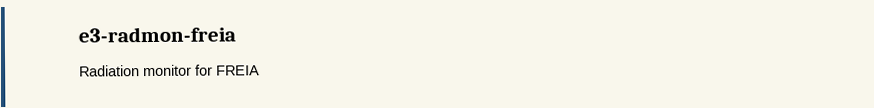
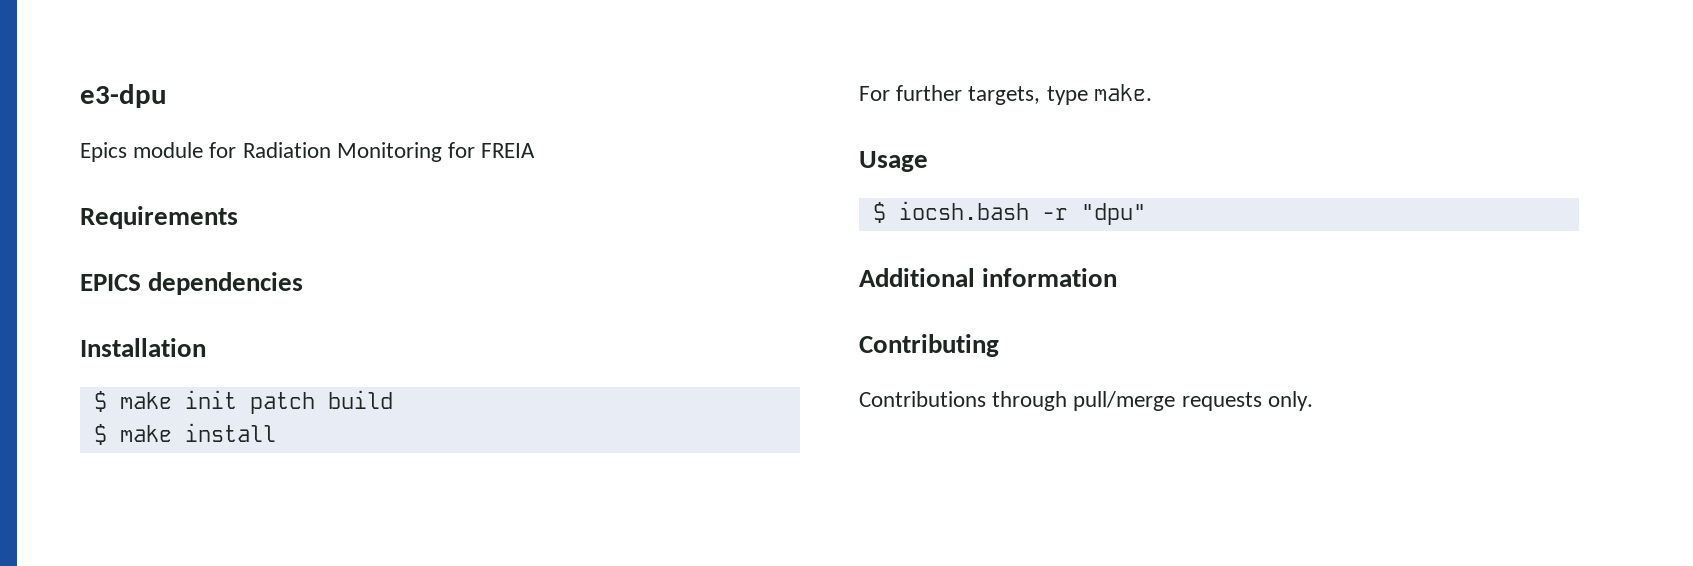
- e3-radmon-freia
- Radiation monitor for FREIA
+ e3-dpu
+ Epics module for Radiation Monitoring for FREIA
+ Requirements
+ EPICS dependencies
+ Installation
+ $ make init patch build
+ $ make install
+ For further targets, type make.
+ Usage
+ $ iocsh.bash -r "dpu"
+ Additional information
+ Contributing
+ Contributions through pull/merge requests only.

